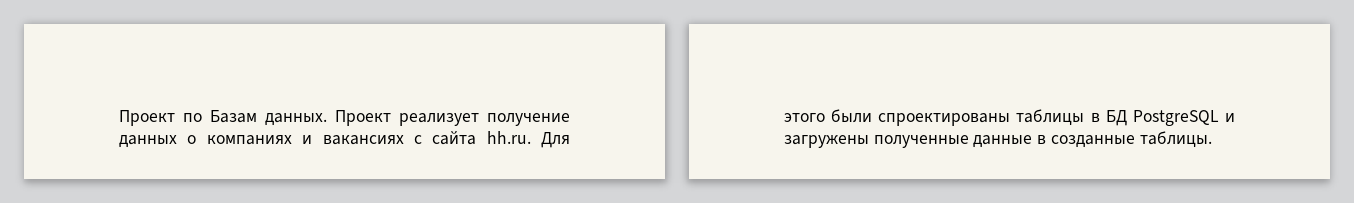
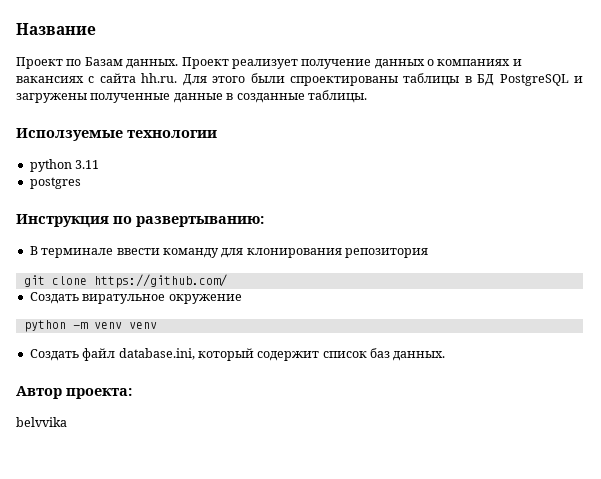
+ Название
+ Исползуемые технологии
+ python 3.11
+ postgres
+ Инструкция по развертыванию:
+ В терминале ввести команду для клонирования репозитория
+ git clone https://github.com/
+ Создать виратульное окружение
+ python -m venv venv
+ Создать файл database.ini, который содержит список баз данных.
+ Автор проекта:
+ belvvika

